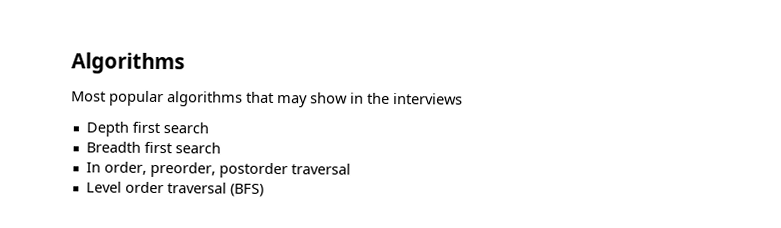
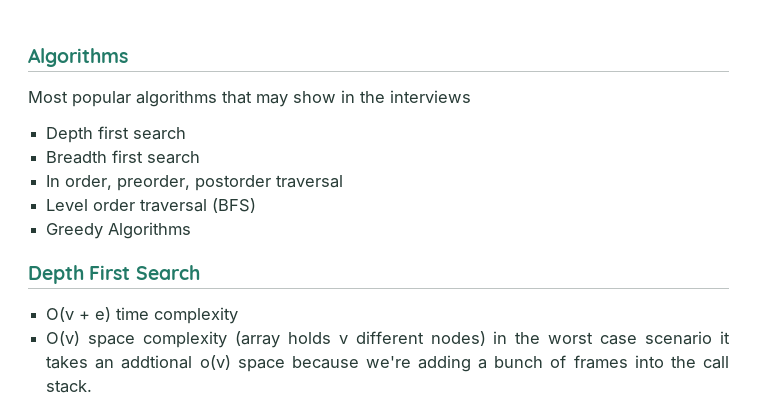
+ Greedy Algorithms
+ Depth First Search
+ O(v + e) time complexity
+ O(v) space complexity (array holds v different nodes) in the worst case scenario it takes an addtional o(v) space because we're adding a bunch of frames into the call stack.

